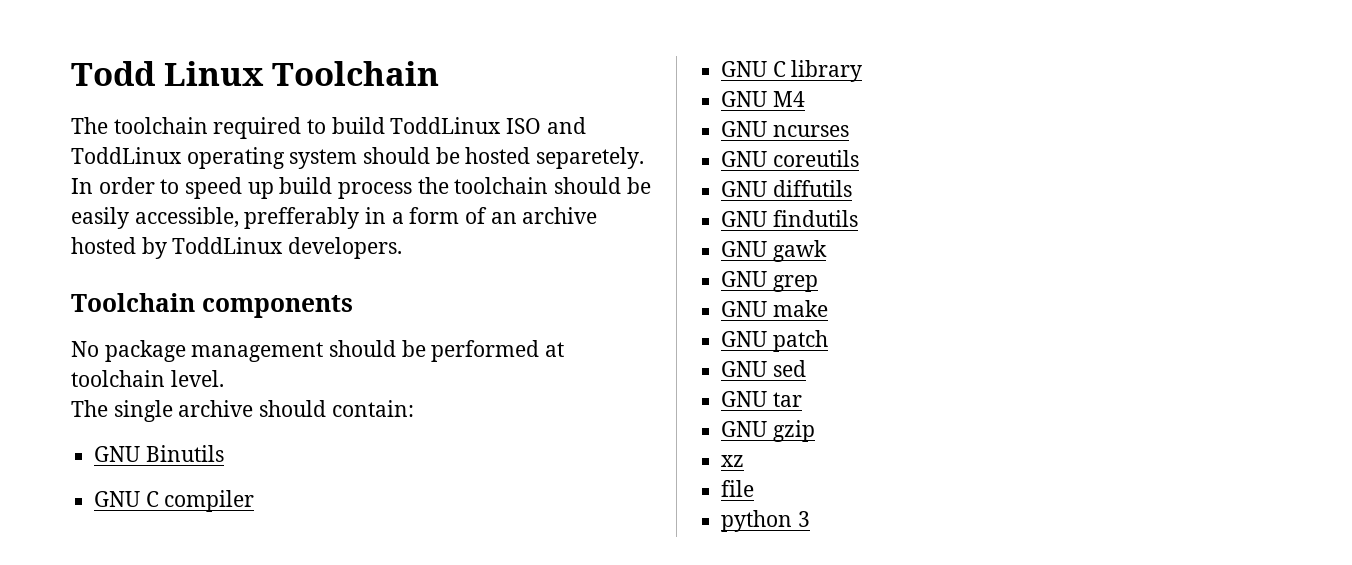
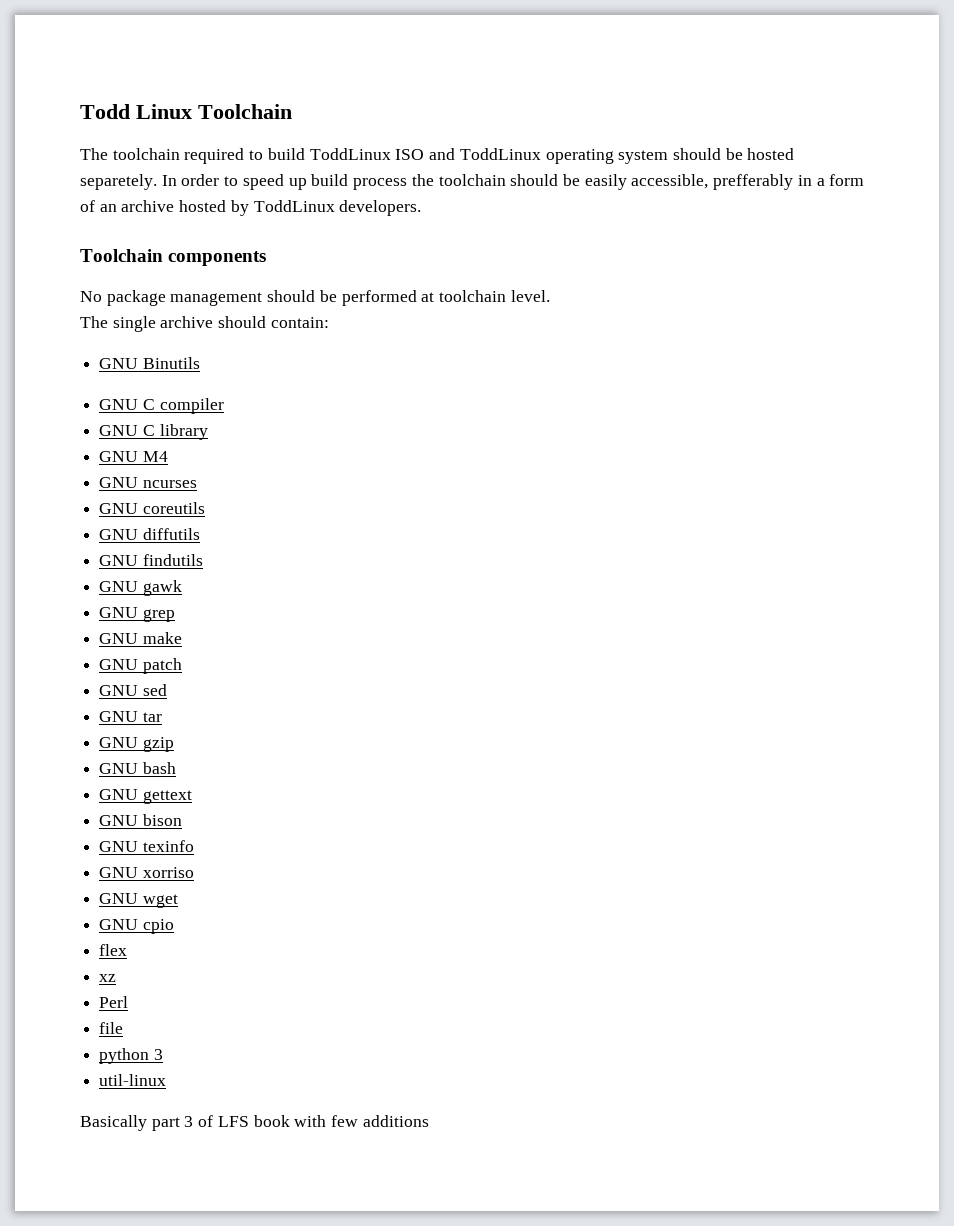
+ GNU bash
+ GNU gettext
+ GNU bison
+ GNU texinfo
+ GNU xorriso
+ GNU wget
+ GNU cpio
+ flex
+ Perl
+ util-linux
+ Basically part 3 of LFS book with few additions

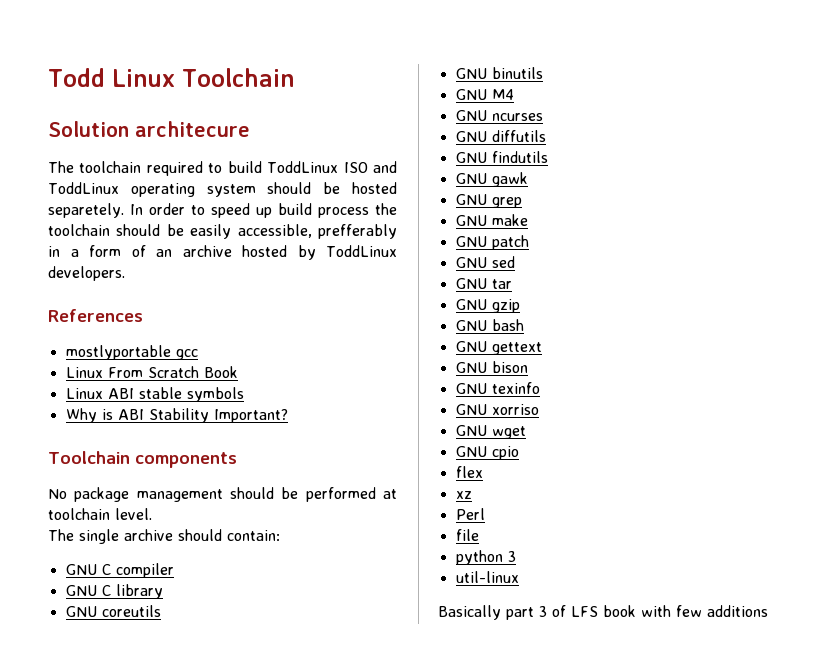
+ Solution architecure
+ References
+ mostlyportable gcc
+ Linux From Scratch Book
+ Linux ABI stable symbols
+ Why is ABI Stability Important?
- GNU Binutils
+ GNU coreutils
+ GNU binutils
- GNU coreutils

